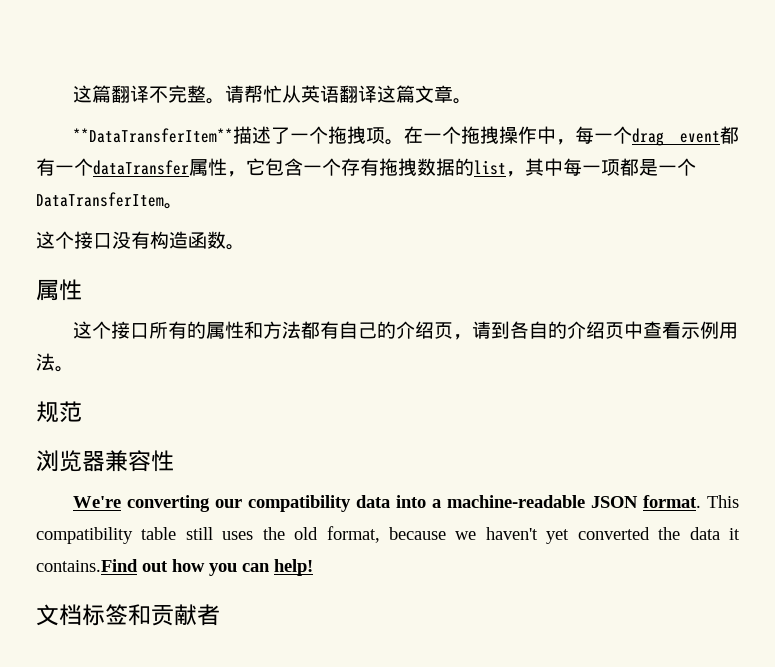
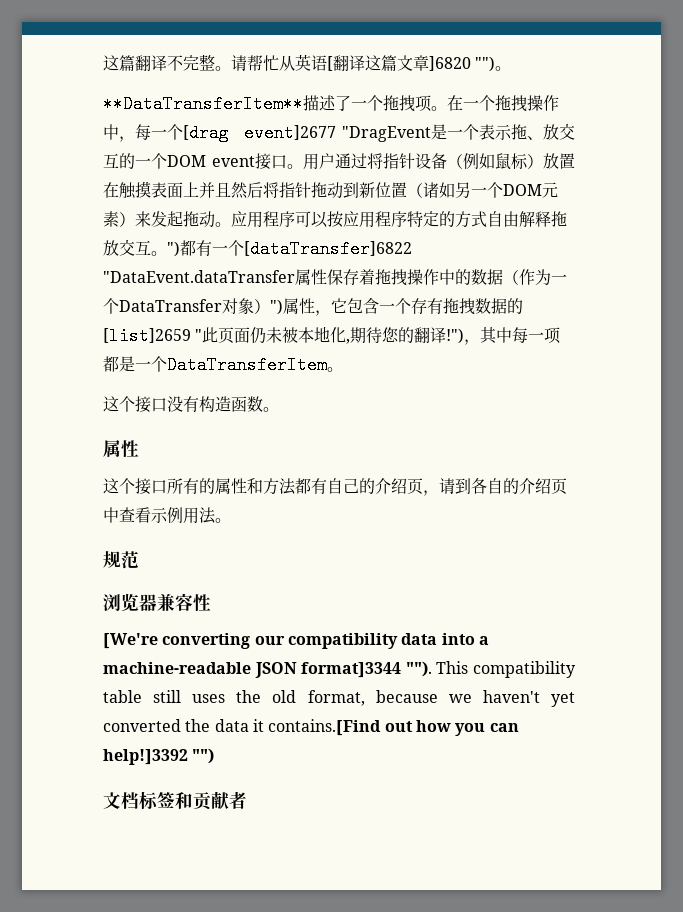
- 请帮忙从英语翻译这篇文章。
+ 请帮忙从英语[翻译这篇文章]6820 "")。
- 在一个拖拽操作中，每一个drag event都有一个dataTransfer属性，它包含一个存有拖拽数据的list，其中每一项都是一个DataTransferItem。
+ 在一个拖拽操作中，每一个[drag event]2677 "DragEvent是一个表示拖、放交互的一个DOM event接口。用户通过将指针设备（例如鼠标）放置在触摸表面上并且然后将指针拖动到新位置（诸如另一个DOM元素）来发起拖动。应用程序可以按应用程序特定的方式自由解释拖放交互。")都有一个[dataTransfer]6822 "DataEvent.dataTransfer属性保存着拖拽操作中的数据（作为一个DataTransfer对象）")属性，它包含一个存有拖拽数据的[list]2659 "此页面仍未被本地化,期待您的翻译!")，其中每一项都是一个DataTransferItem。
- We're converting our compatibility data into a machine-readable JSON format.
+ [We're converting our compatibility data into a machine-readable JSON format]3344 "").
- This compatibility table still uses the old format, because we haven't yet converted the data it contains.Find out how you can help!
+ This compatibility table still uses the old format, because we haven't yet converted the data it contains.[Find out how you can help!]3392 "")

